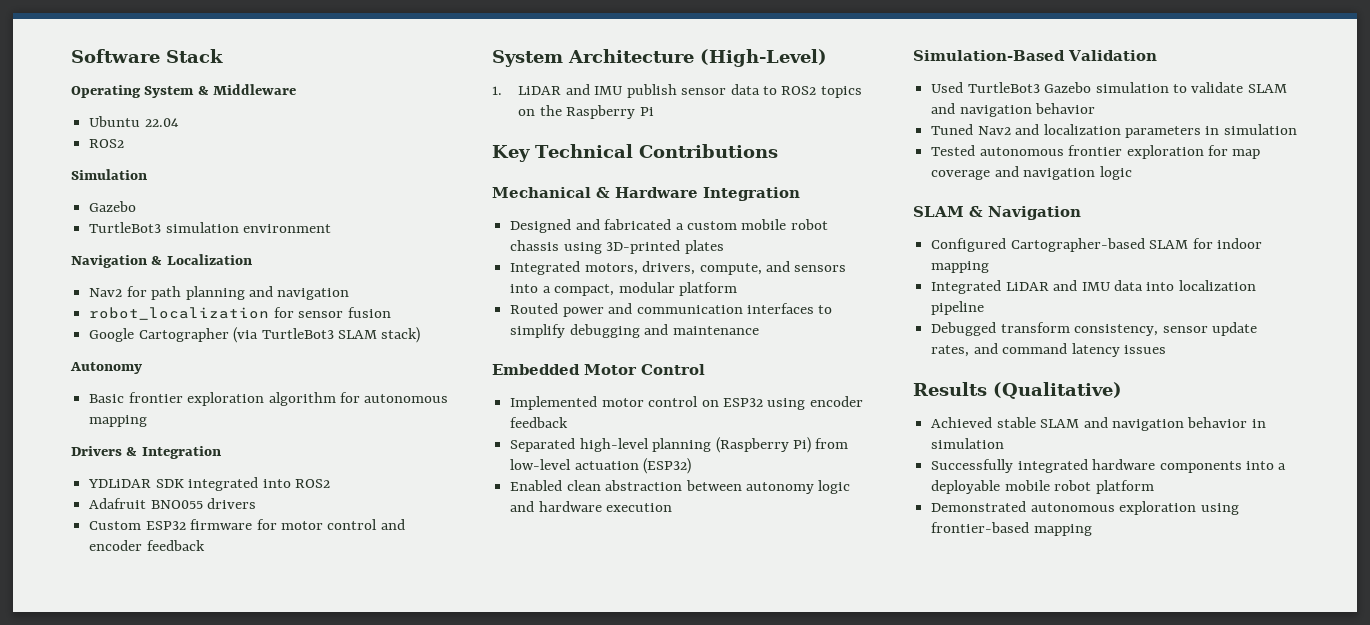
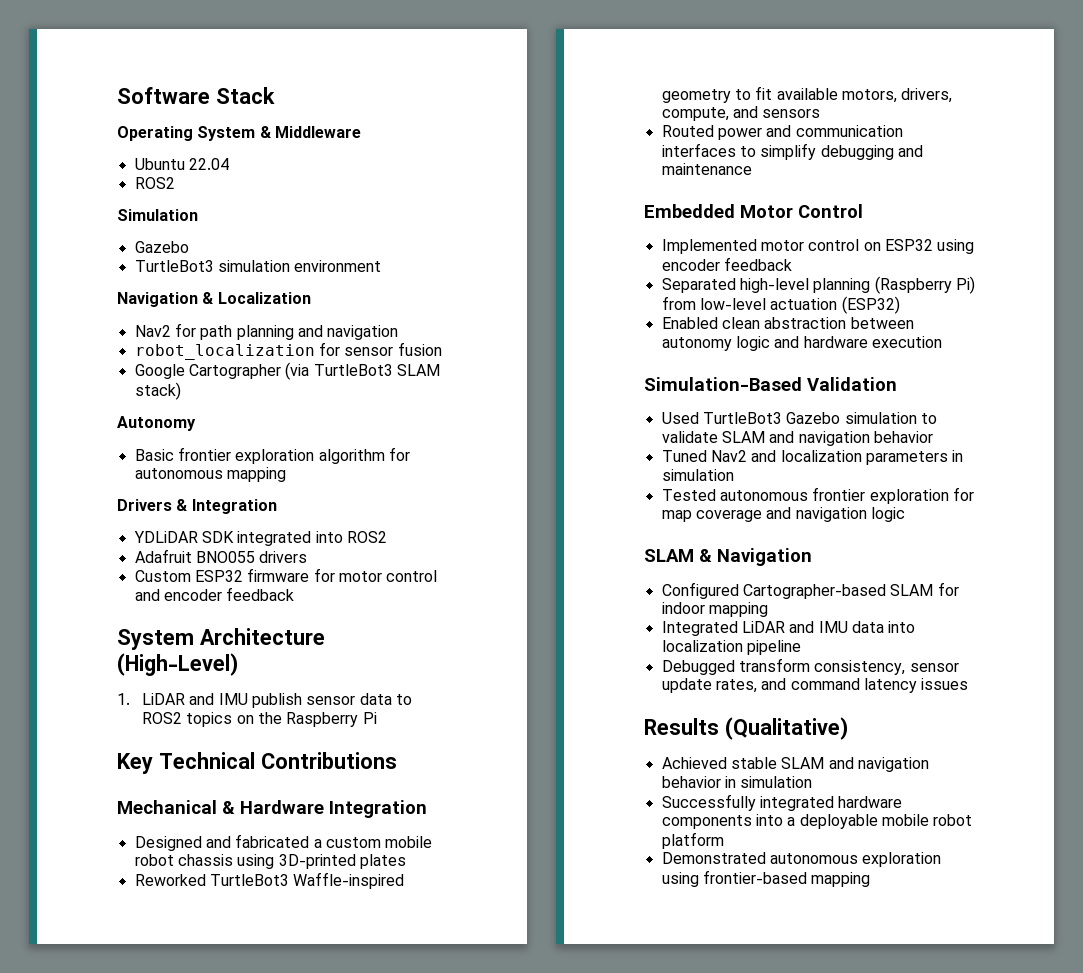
- Integrated motors, drivers, compute, and sensors into a compact, modular platform
+ Reworked TurtleBot3 Waffle-inspired geometry to fit available motors, drivers, compute, and sensors

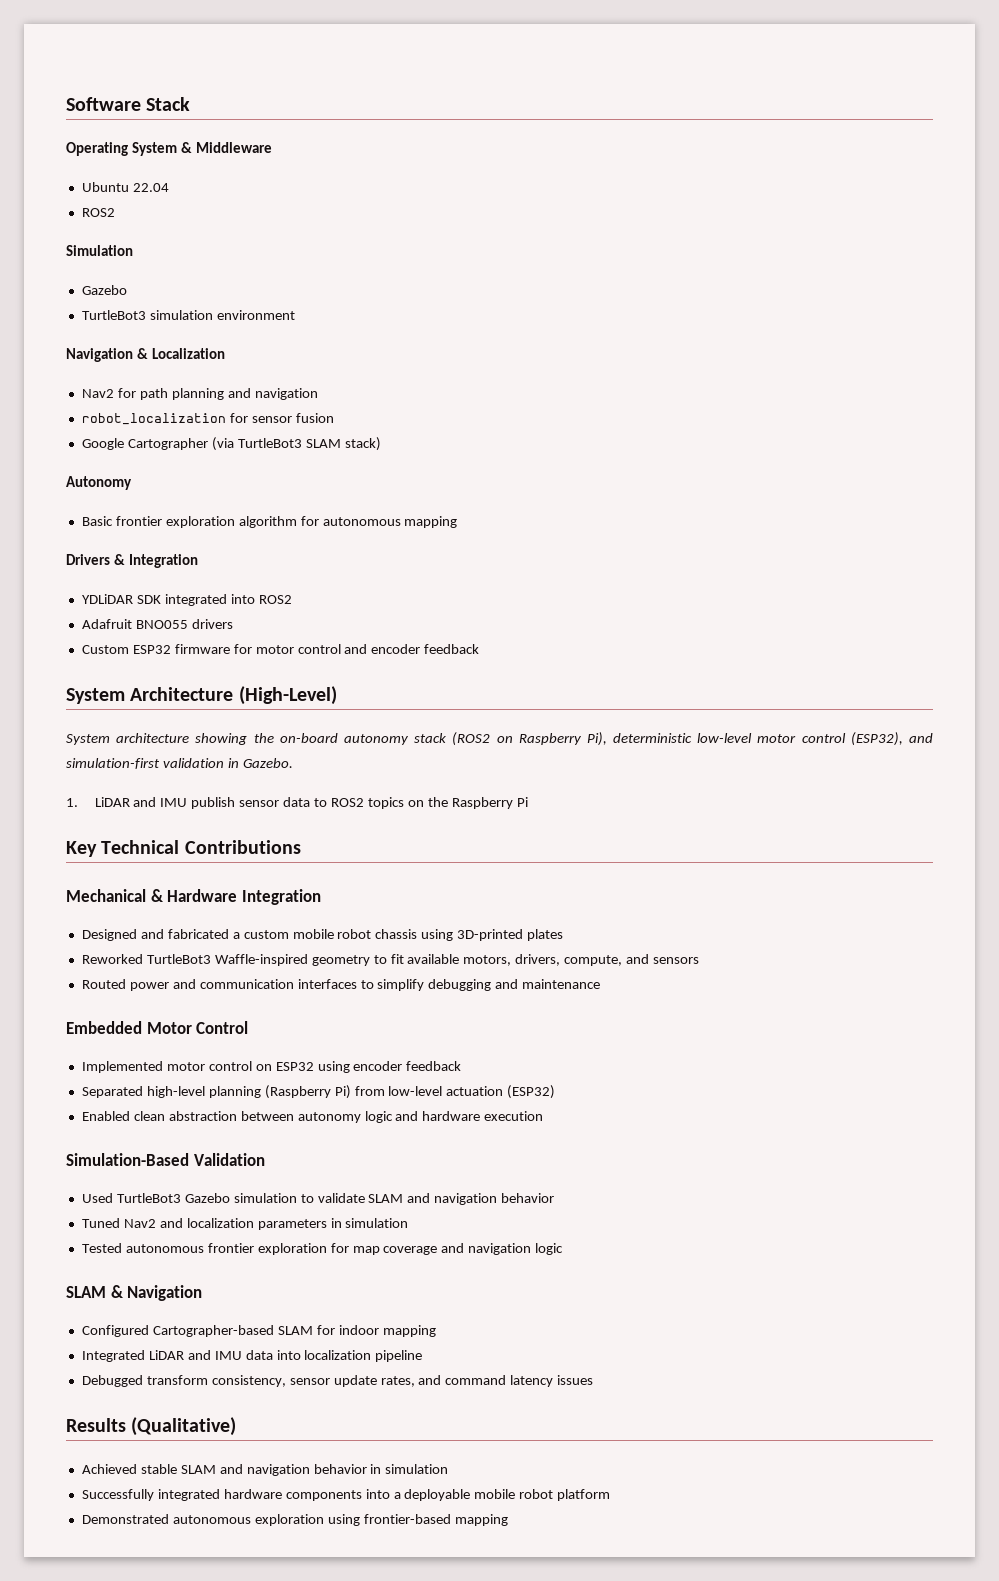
+ System architecture showing the on-board autonomy stack (ROS2 on Raspberry Pi), deterministic low-level motor control (ESP32), and simulation-first validation in Gazebo.

